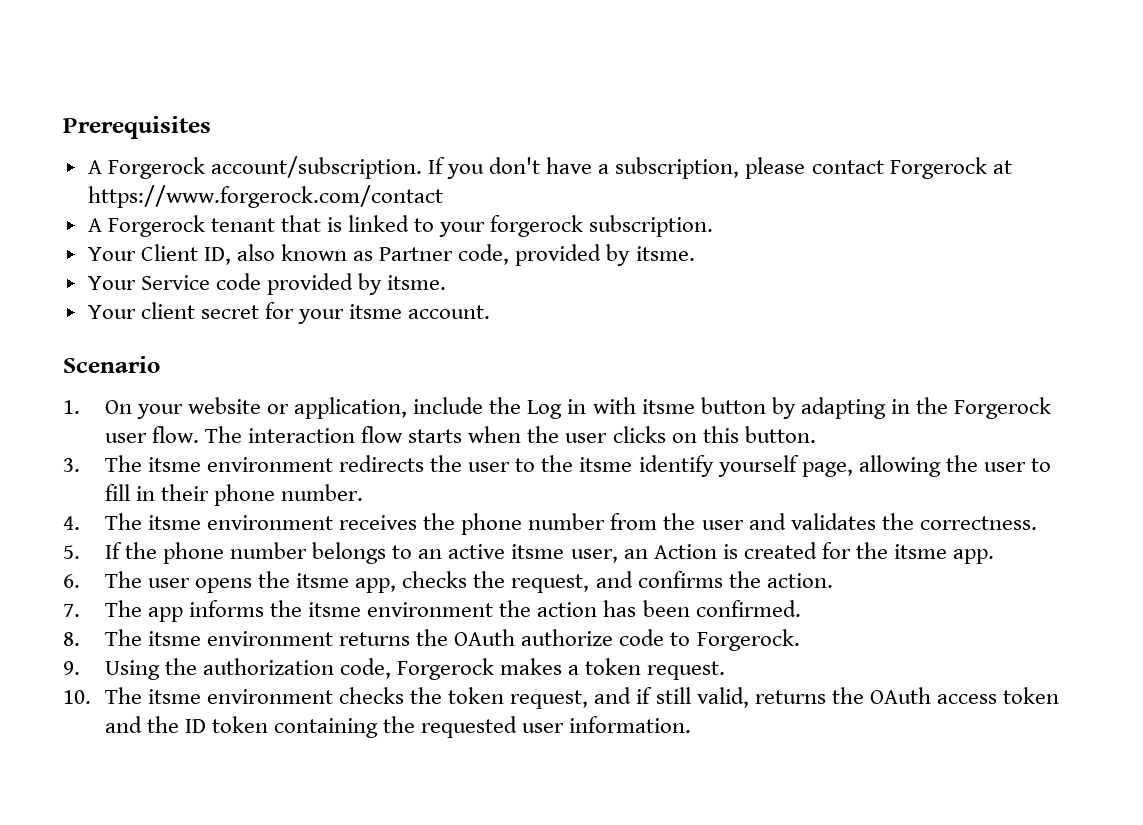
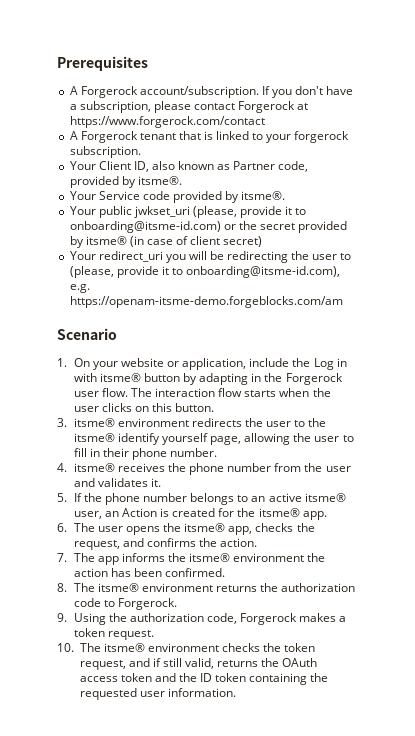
- Your Client ID, also known as Partner code, provided by itsme.
+ Your Client ID, also known as Partner code, provided by itsme®.
- Your Service code provided by itsme.
- Your client secret for your itsme account.
+ Your Service code provided by itsme®.
+ Your public jwkset_uri (please, provide it to onboarding@itsme-id.com) or the secret provided by itsme® (in case of client secret)
+ Your redirect_uri you will be redirecting the user to (please, provide it to onboarding@itsme-id.com), e.g. https://openam-itsme-demo.forgeblocks.com/am
- 1. On your website or application, include the Log in with itsme button by adapting in the Forgerock user flow.
+ 1. On your website or application, include the Log in with itsme® button by adapting in the Forgerock user flow.
- 3. The itsme environment redirects the user to the itsme identify yourself page, allowing the user to fill in their phone number.
+ 3. itsme® environment redirects the user to the itsme® identify yourself page, allowing the user to fill in their phone number.
- 4. The itsme environment receives the phone number from the user and validates the correctness.
+ 4. itsme® receives the phone number from the user and validates it.
- 5. If the phone number belongs to an active itsme user, an Action is created for the itsme app.
+ 5. If the phone number belongs to an active itsme® user, an Action is created for the itsme® app.
- 6. The user opens the itsme app, checks the request, and confirms the action.
+ 6. The user opens the itsme® app, checks the request, and confirms the action.
- 7. The app informs the itsme environment the action has been confirmed.
+ 7. The app informs the itsme® environment the action has been confirmed.
- 8. The itsme environment returns the OAuth authorize code to Forgerock.
+ 8. The itsme® environment returns the authorization code to Forgerock.
- 10. The itsme environment checks the token request, and if still valid, returns the OAuth access token and the ID token containing the requested user information.
+ 10. The itsme® environment checks the token request, and if still valid, returns the OAuth access token and the ID token containing the requested user information.

